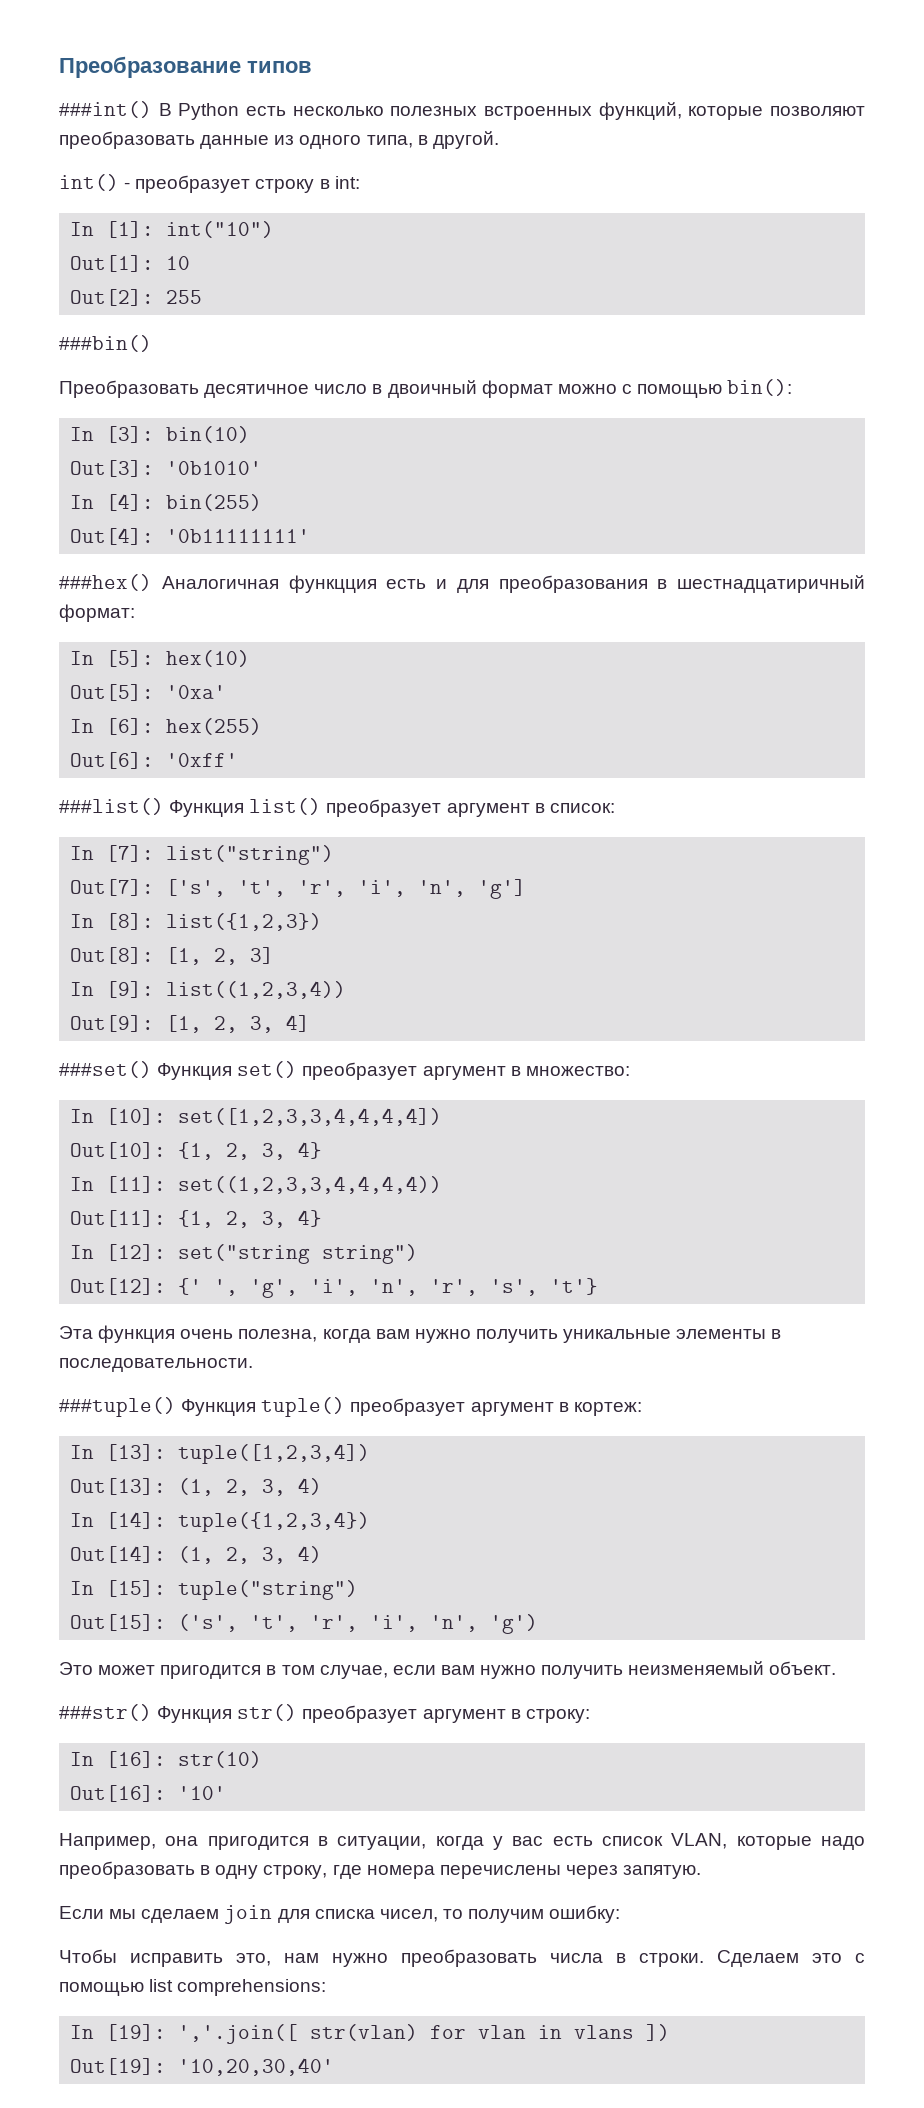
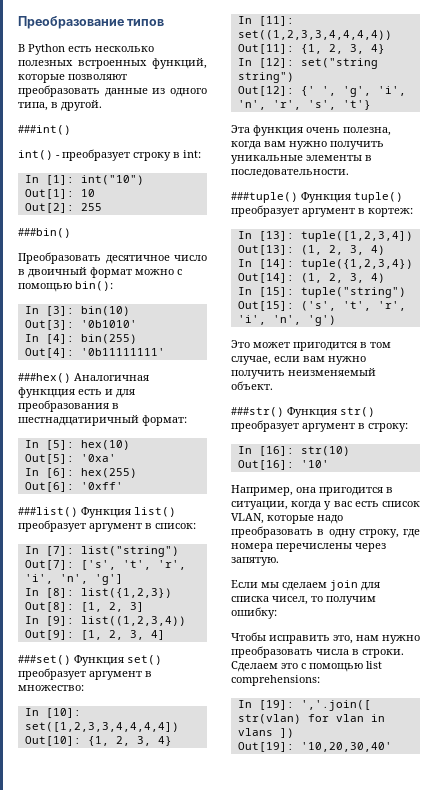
- ###int() В Python есть несколько полезных встроенных функций, которые позволяют преобразовать данные из одного типа, в другой.
+ В Python есть несколько полезных встроенных функций, которые позволяют преобразовать данные из одного типа, в другой.
+ ###int()

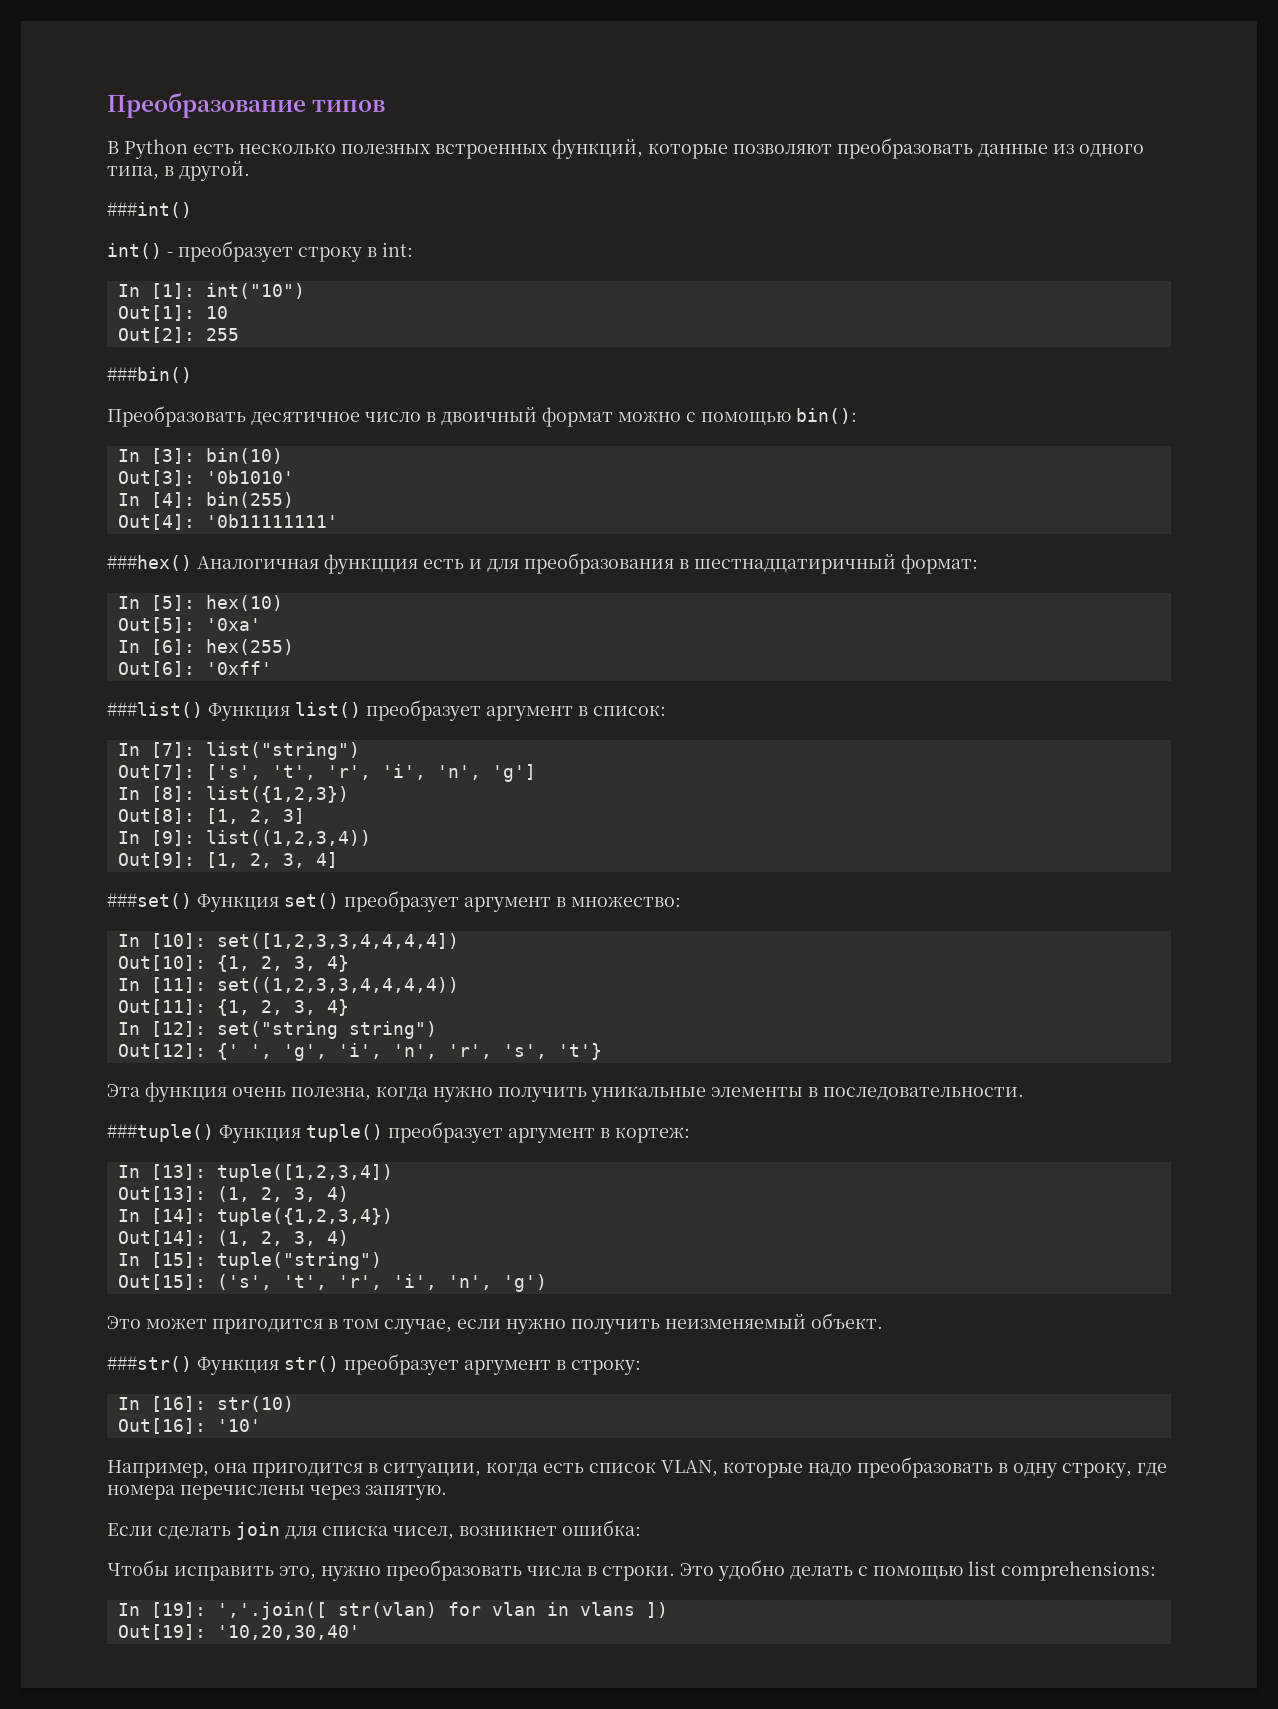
- Эта функция очень полезна, когда вам нужно получить уникальные элементы в последовательности.
+ Эта функция очень полезна, когда нужно получить уникальные элементы в последовательности.
- Это может пригодится в том случае, если вам нужно получить неизменяемый объект.
+ Это может пригодится в том случае, если нужно получить неизменяемый объект.
- Например, она пригодится в ситуации, когда у вас есть список VLAN, которые надо преобразовать в одну строку, где номера перечислены через запятую.
+ Например, она пригодится в ситуации, когда есть список VLAN, которые надо преобразовать в одну строку, где номера перечислены через запятую.
- Если мы сделаем join для списка чисел, то получим ошибку:
+ Если сделать join для списка чисел, возникнет ошибка:
- Чтобы исправить это, нам нужно преобразовать числа в строки.
+ Чтобы исправить это, нужно преобразовать числа в строки.
- Сделаем это с помощью list comprehensions:
+ Это удобно делать с помощью list comprehensions:

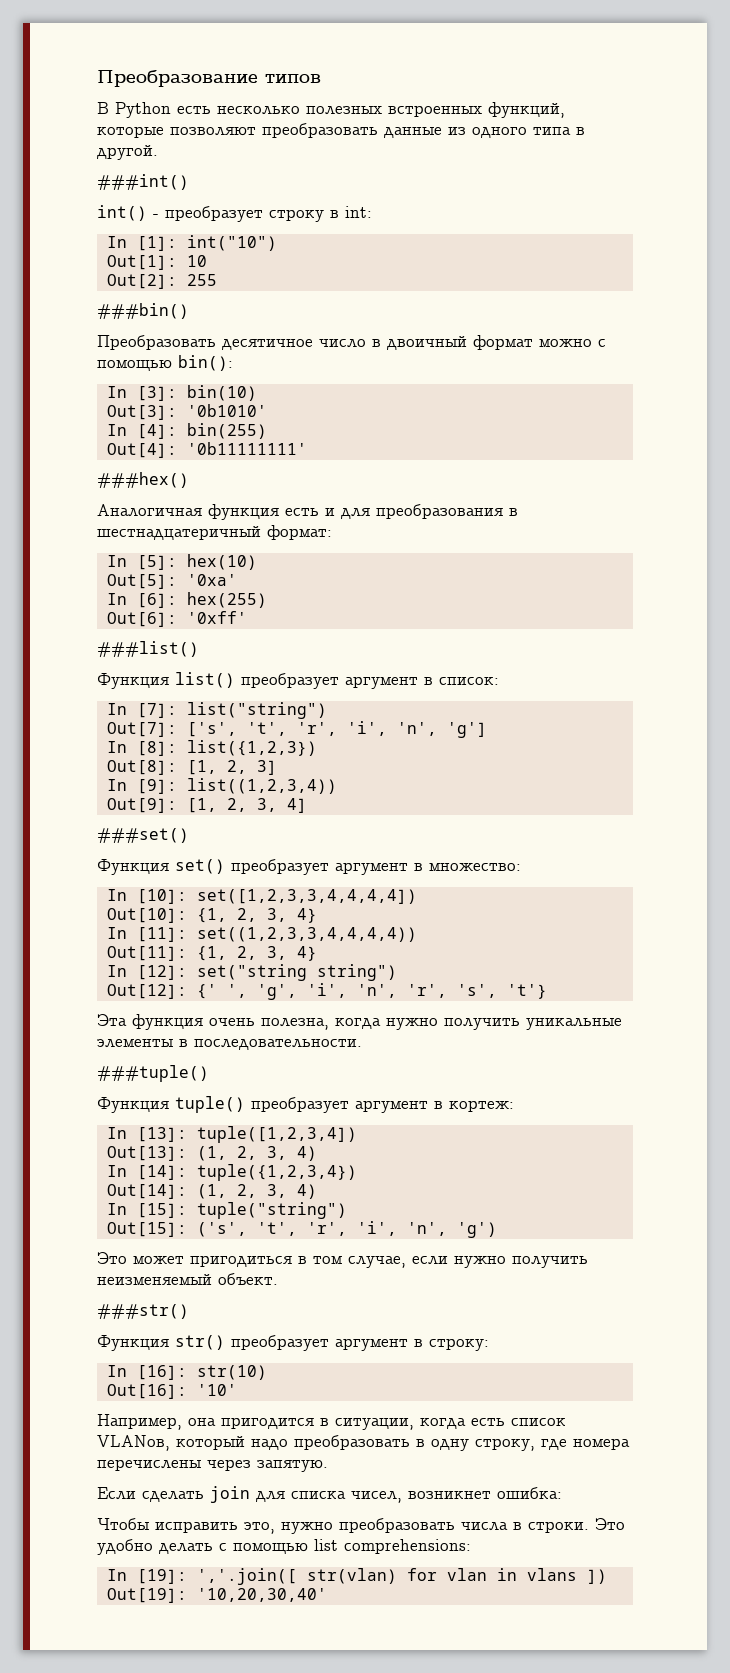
- В Python есть несколько полезных встроенных функций, которые позволяют преобразовать данные из одного типа, в другой.
+ В Python есть несколько полезных встроенных функций, которые позволяют преобразовать данные из одного типа в другой.
- ###hex() Аналогичная функцция есть и для преобразования в шестнадцатиричный формат:
+ ###hex()
+ Аналогичная функция есть и для преобразования в шестнадцатеричный формат:
- ###list() Функция list() преобразует аргумент в список:
+ ###list()
+ Функция list() преобразует аргумент в список:
- ###set() Функция set() преобразует аргумент в множество:
+ ###set()
+ Функция set() преобразует аргумент в множество:
- ###tuple() Функция tuple() преобразует аргумент в кортеж:
+ ###tuple()
+ Функция tuple() преобразует аргумент в кортеж:
- Это может пригодится в том случае, если нужно получить неизменяемый объект.
+ Это может пригодиться в том случае, если нужно получить неизменяемый объект.
- ###str() Функция str() преобразует аргумент в строку:
+ ###str()
+ Функция str() преобразует аргумент в строку:
- Например, она пригодится в ситуации, когда есть список VLAN, которые надо преобразовать в одну строку, где номера перечислены через запятую.
+ Например, она пригодится в ситуации, когда есть список VLANов, который надо преобразовать в одну строку, где номера перечислены через запятую.

